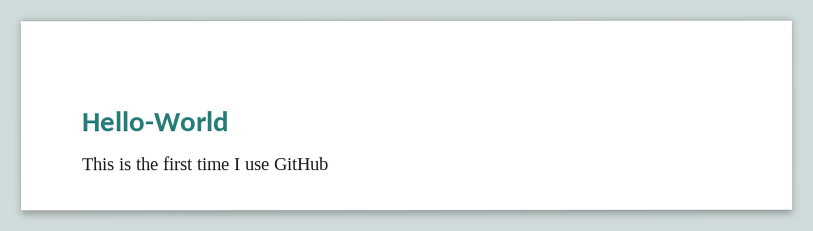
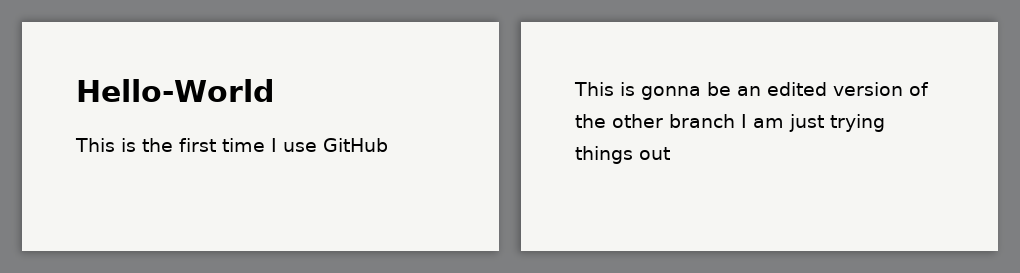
- This is the first time I use GitHub
+ This is the first time I use GitHub This is gonna be an edited version of the other branch I am just trying things out

